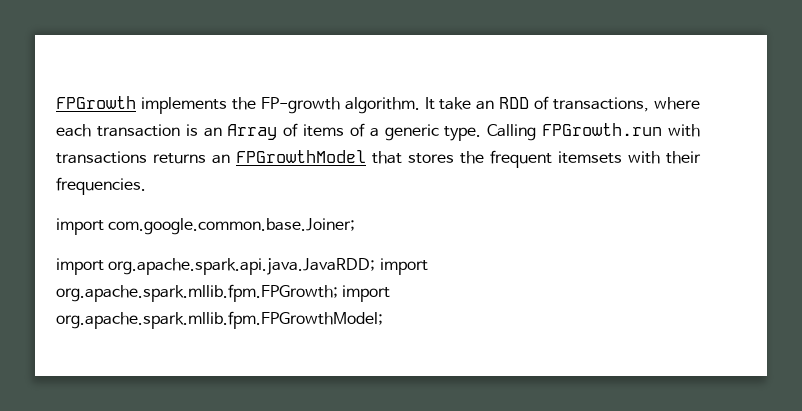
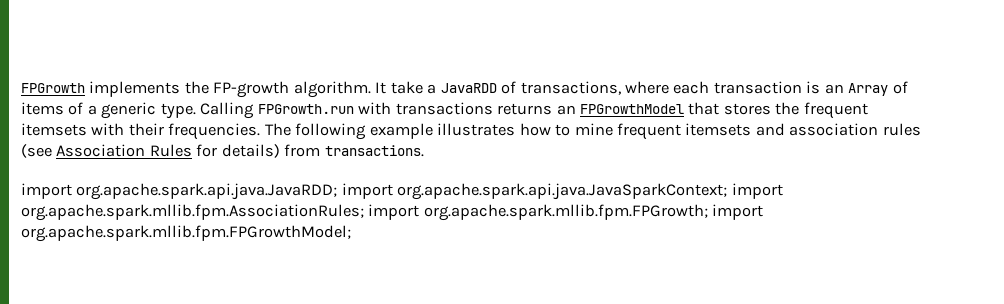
- It take an RDD of transactions, where each transaction is an Array of items of a generic type.
+ It take a JavaRDD of transactions, where each transaction is an Array of items of a generic type.
- Calling FPGrowth.run with transactions returns an FPGrowthModel that stores the frequent itemsets with their frequencies.
- import com.google.common.base.Joiner;
+ Calling FPGrowth.run with transactions returns an FPGrowthModel that stores the frequent itemsets with their frequencies. The following example illustrates how to mine frequent itemsets and association rules (see Association Rules for details) from transactions.
- import org.apache.spark.api.java.JavaRDD; import org.apache.spark.mllib.fpm.FPGrowth; import org.apache.spark.mllib.fpm.FPGrowthModel;
+ import org.apache.spark.api.java.JavaRDD; import org.apache.spark.api.java.JavaSparkContext; import org.apache.spark.mllib.fpm.AssociationRules; import org.apache.spark.mllib.fpm.FPGrowth; import org.apache.spark.mllib.fpm.FPGrowthModel;

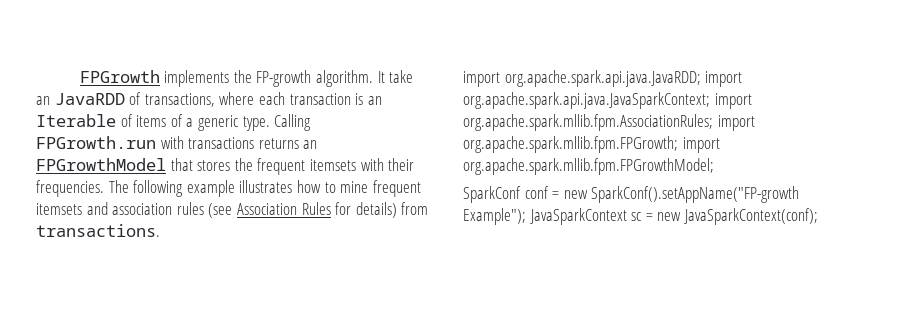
- It take a JavaRDD of transactions, where each transaction is an Array of items of a generic type.
+ It take an JavaRDD of transactions, where each transaction is an Iterable of items of a generic type.
+ SparkConf conf = new SparkConf().setAppName("FP-growth Example"); JavaSparkContext sc = new JavaSparkContext(conf);

